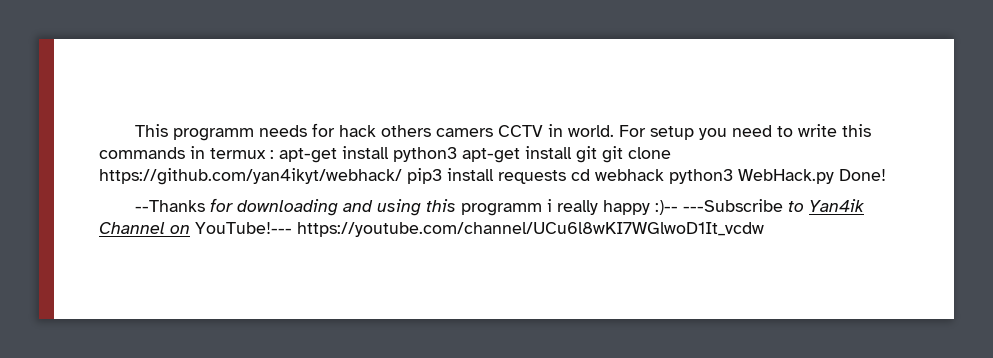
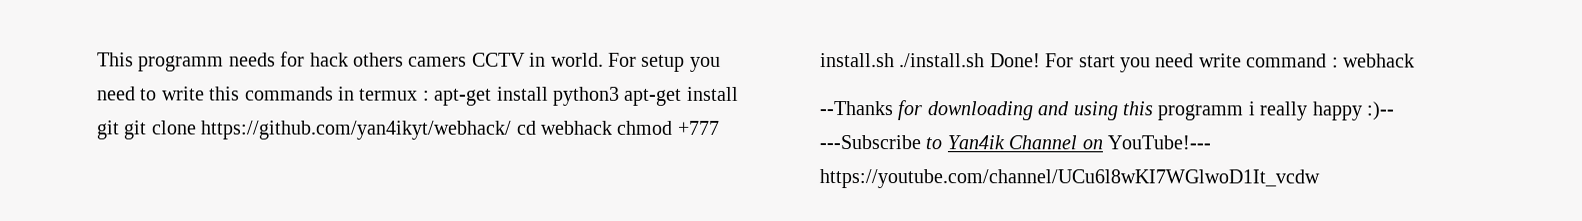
- For setup you need to write this commands in termux : apt-get install python3 apt-get install git git clone https://github.com/yan4ikyt/webhack/ pip3 install requests cd webhack python3 WebHack.py Done!
+ For setup you need to write this commands in termux : apt-get install python3 apt-get install git git clone https://github.com/yan4ikyt/webhack/ cd webhack chmod +777 install.sh ./install.sh Done! For start you need write command : webhack

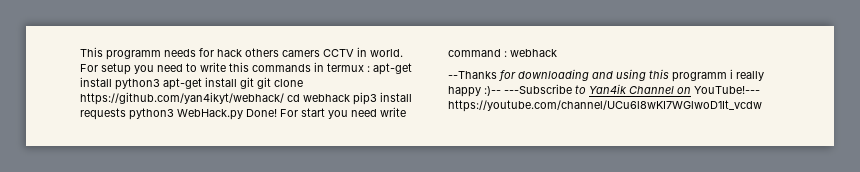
- For setup you need to write this commands in termux : apt-get install python3 apt-get install git git clone https://github.com/yan4ikyt/webhack/ cd webhack chmod +777 install.sh ./install.sh Done!
+ For setup you need to write this commands in termux : apt-get install python3 apt-get install git git clone https://github.com/yan4ikyt/webhack/ cd webhack pip3 install requests python3 WebHack.py Done!

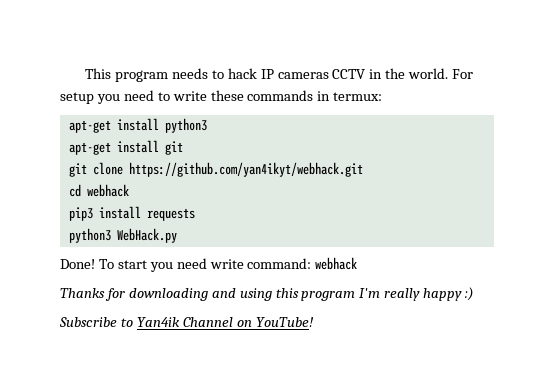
- This programm needs for hack others camers CCTV in world.
+ This program needs to hack IP cameras CCTV in the world.
- For setup you need to write this commands in termux : apt-get install python3 apt-get install git git clone https://github.com/yan4ikyt/webhack/ cd webhack pip3 install requests python3 WebHack.py Done! For start you need write command : webhack
- --Thanks for downloading and using this programm i really happy :)-- ---Subscribe to Yan4ik Channel on YouTube!--- https://youtube.com/channel/UCu6l8wKI7WGlwoD1It_vcdw
+ For setup you need to write these commands in termux:
+ apt-get install python3
+ apt-get install git
+ git clone https://github.com/yan4ikyt/webhack.git
+ cd webhack
+ pip3 install requests
+ python3 WebHack.py
+ Done! To start you need write command: webhack
+ Thanks for downloading and using this program I'm really happy :)
+ Subscribe to Yan4ik Channel on YouTube!

